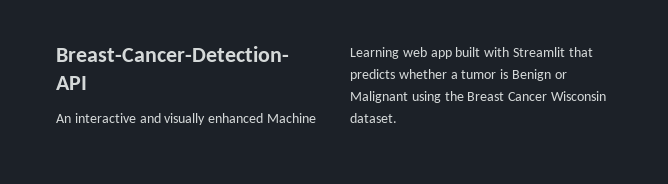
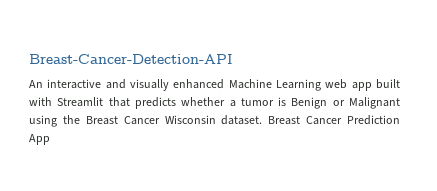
+ Breast Cancer Prediction App

